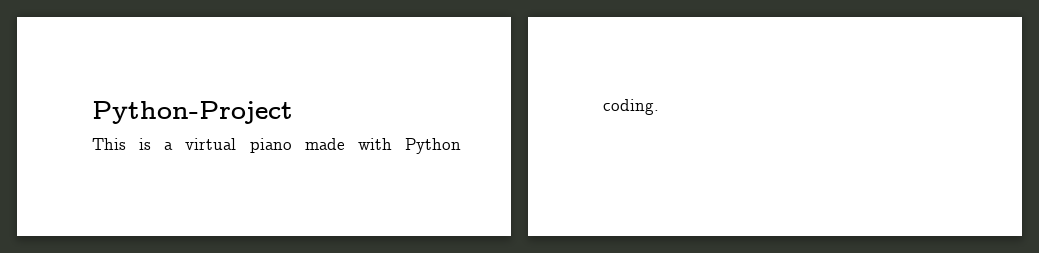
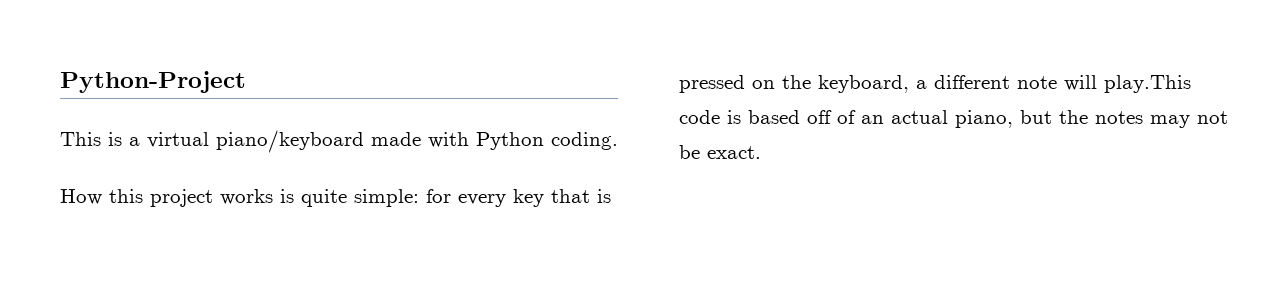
- This is a virtual piano made with Python coding.
+ This is a virtual piano/keyboard made with Python coding.
+ How this project works is quite simple: for every key that is pressed on the keyboard, a different note will play.This code is based off of an actual piano, but the notes may not be exact.

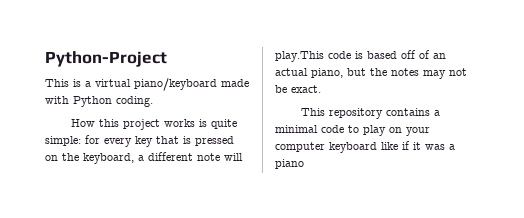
+ This repository contains a minimal code to play on your computer keyboard like if it was a piano

